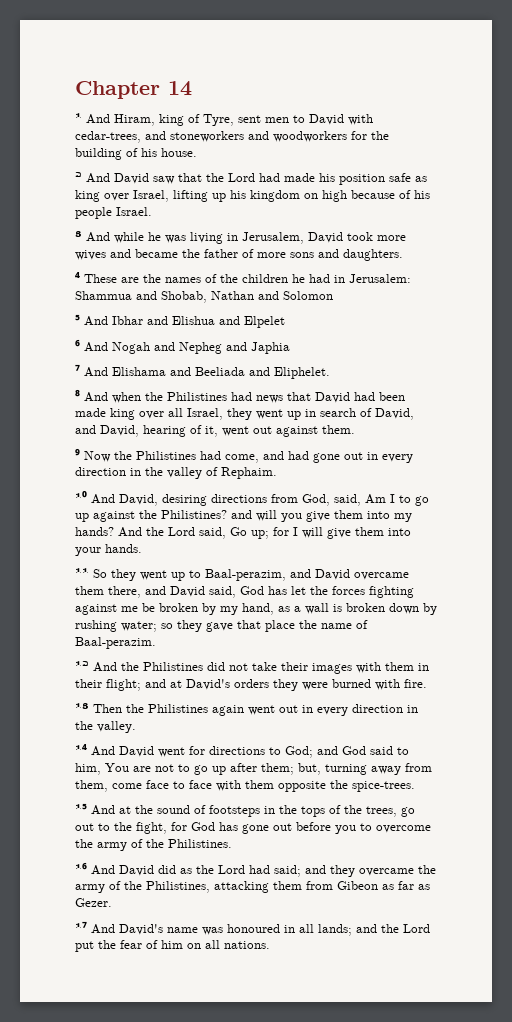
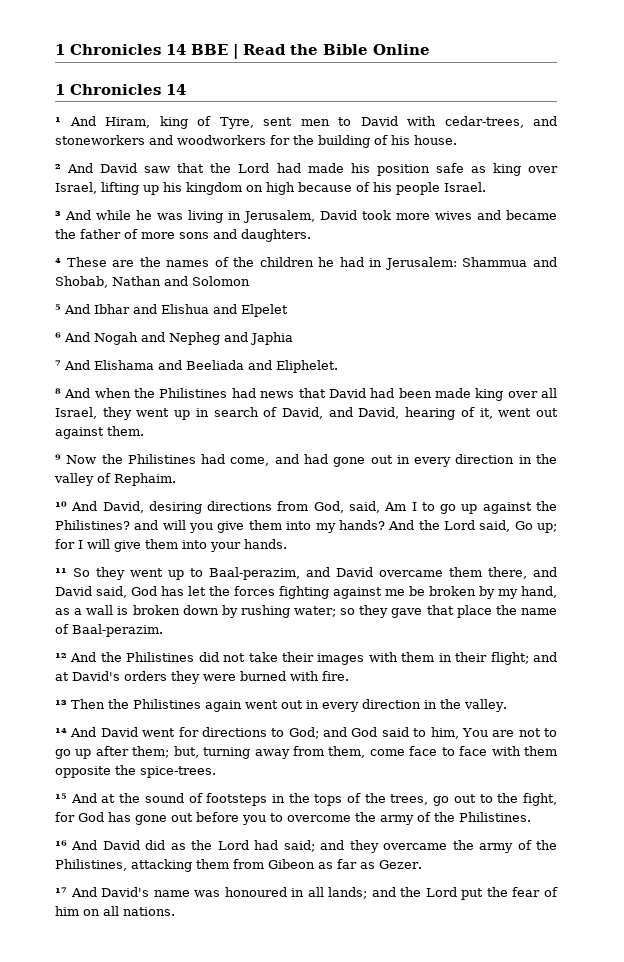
- Chapter 14
+ 1 Chronicles 14 BBE | Read the Bible Online
+ 1 Chronicles 14

